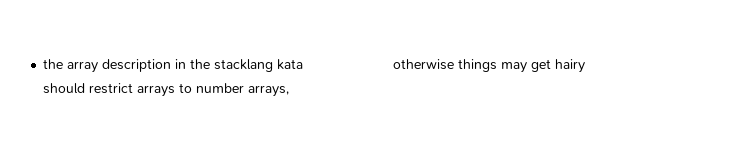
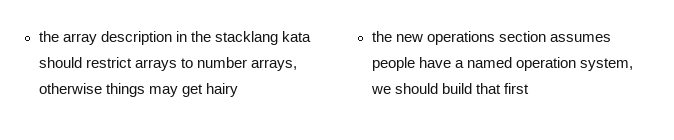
+ the new operations section assumes people have a named operation system, we should build that first

